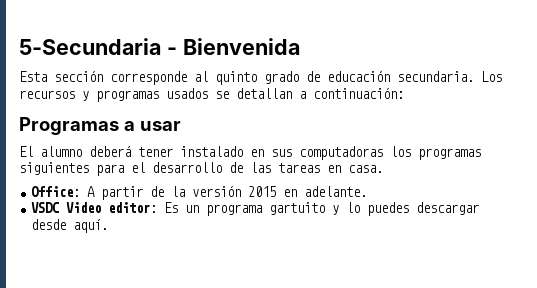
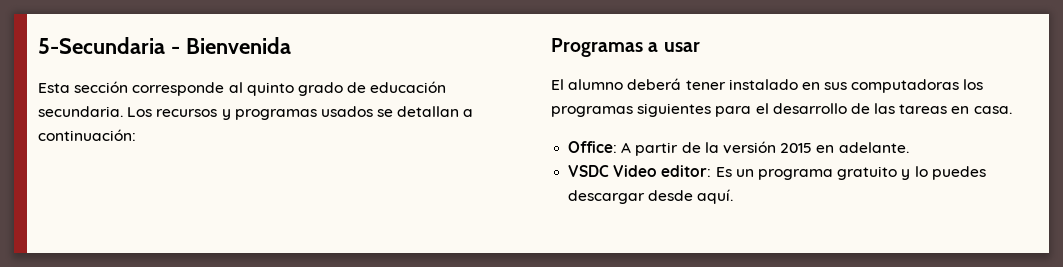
- VSDC Video editor: Es un programa gartuito y lo puedes descargar desde aquí.
+ VSDC Video editor: Es un programa gratuito y lo puedes descargar desde aquí.

